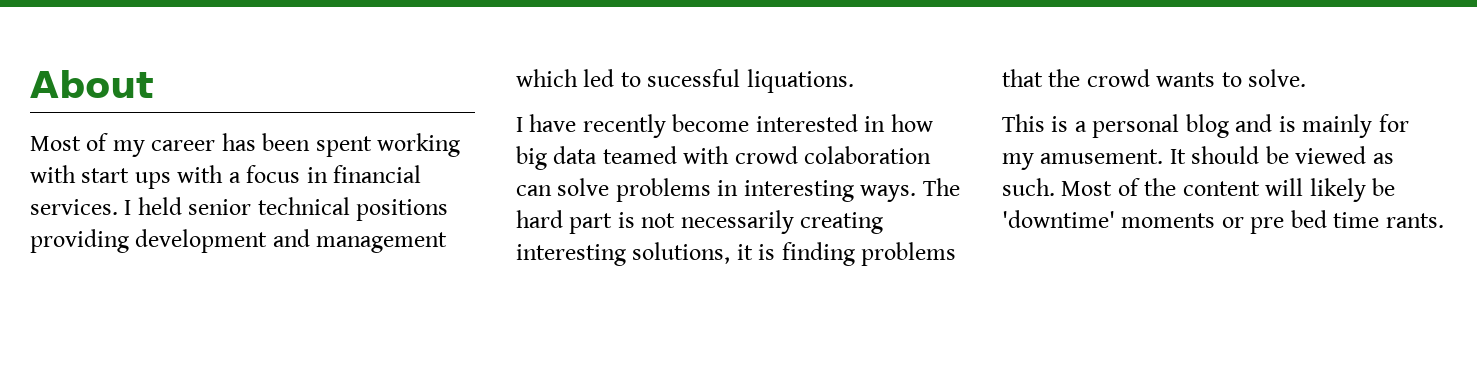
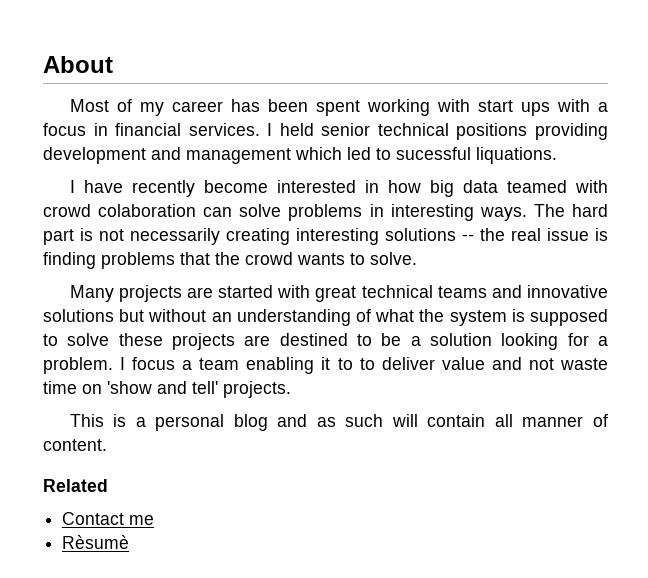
- The hard part is not necessarily creating interesting solutions, it is finding problems that the crowd wants to solve.
+ The hard part is not necessarily creating interesting solutions -- the real issue is finding problems that the crowd wants to solve.
+ Many projects are started with great technical teams and innovative solutions but without an understanding of what the system is supposed to solve these projects are destined to be a solution looking for a problem. I focus a team enabling it to to deliver value and not waste time on 'show and tell' projects.
- This is a personal blog and is mainly for my amusement. It should be viewed as such. Most of the content will likely be 'downtime' moments or pre bed time rants.
+ This is a personal blog and as such will contain all manner of content.
+ Related
+ Contact me
+ Rèsumè

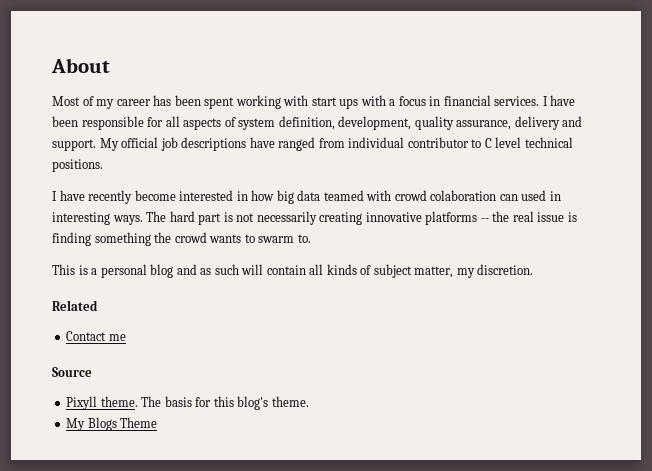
- I held senior technical positions providing development and management which led to sucessful liquations.
+ I have been responsible for all aspects of system definition, development, quality assurance, delivery and support. My official job descriptions have ranged from individual contributor to C level technical positions.
- I have recently become interested in how big data teamed with crowd colaboration can solve problems in interesting ways.
+ I have recently become interested in how big data teamed with crowd colaboration can used in interesting ways.
- The hard part is not necessarily creating interesting solutions -- the real issue is finding problems that the crowd wants to solve.
- Many projects are started with great technical teams and innovative solutions but without an understanding of what the system is supposed to solve these projects are destined to be a solution looking for a problem. I focus a team enabling it to to deliver value and not waste time on 'show and tell' projects.
+ The hard part is not necessarily creating innovative platforms -- the real issue is finding something the crowd wants to swarm to.
- This is a personal blog and as such will contain all manner of content.
+ This is a personal blog and as such will contain all kinds of subject matter, my discretion.
  Related
  Contact me
- Rèsumè
+ Source
+ Pixyll theme. The basis for this blog's theme.
+ My Blogs Theme

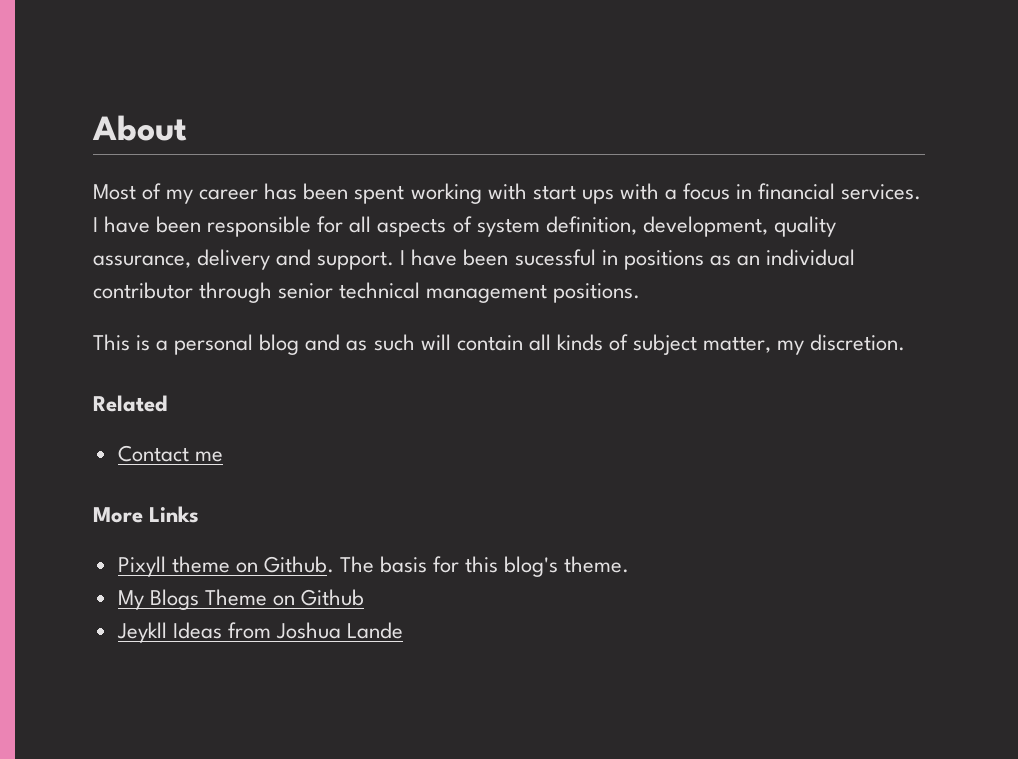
- My official job descriptions have ranged from individual contributor to C level technical positions.
- I have recently become interested in how big data teamed with crowd colaboration can used in interesting ways. The hard part is not necessarily creating innovative platforms -- the real issue is finding something the crowd wants to swarm to.
+ I have been sucessful in positions as an individual contributor through senior technical management positions.
- Source
+ More Links
- Pixyll theme.
+ Pixyll theme on Github.
- My Blogs Theme
+ My Blogs Theme on Github
+ Jeykll Ideas from Joshua Lande

